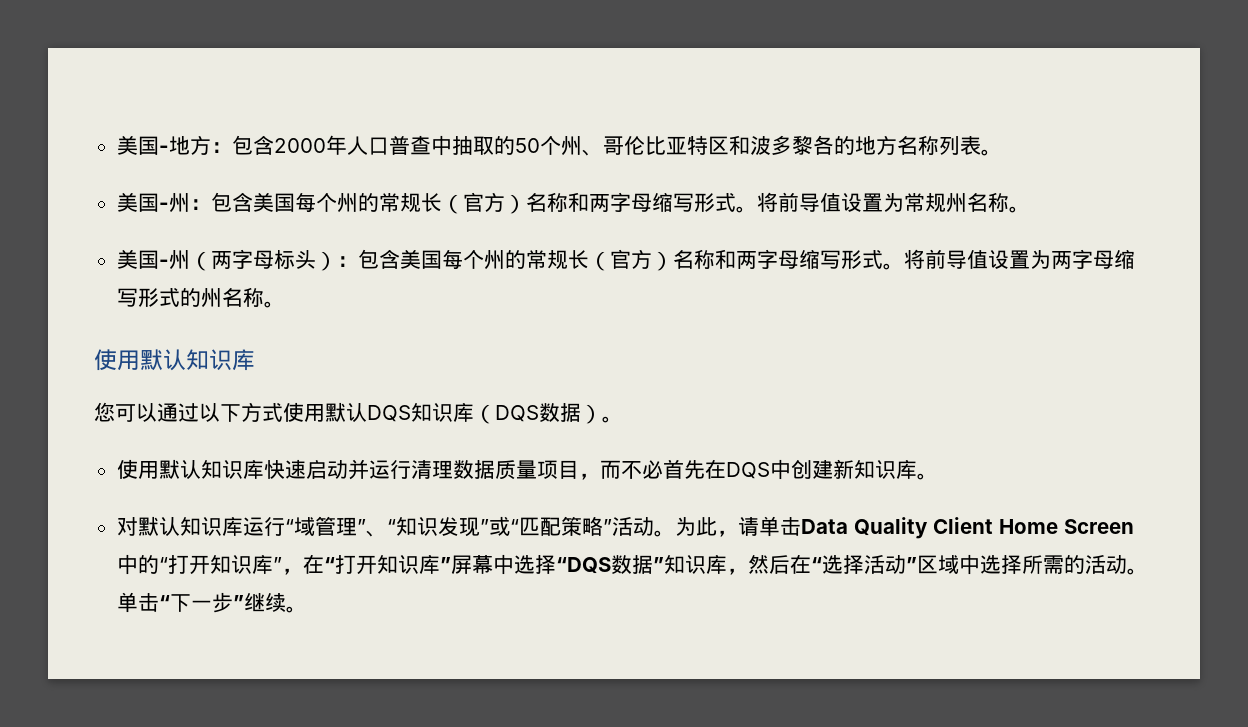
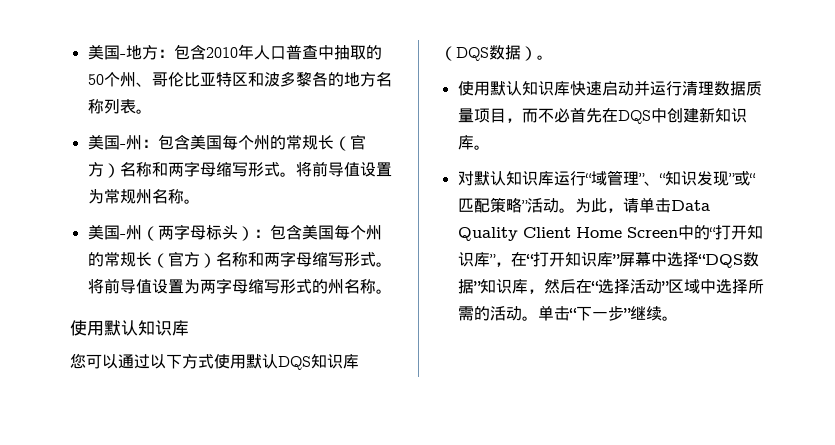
- 美国-地方：包含2000年人口普查中抽取的50个州、哥伦比亚特区和波多黎各的地方名称列表。
+ 美国-地方：包含2010年人口普查中抽取的50个州、哥伦比亚特区和波多黎各的地方名称列表。

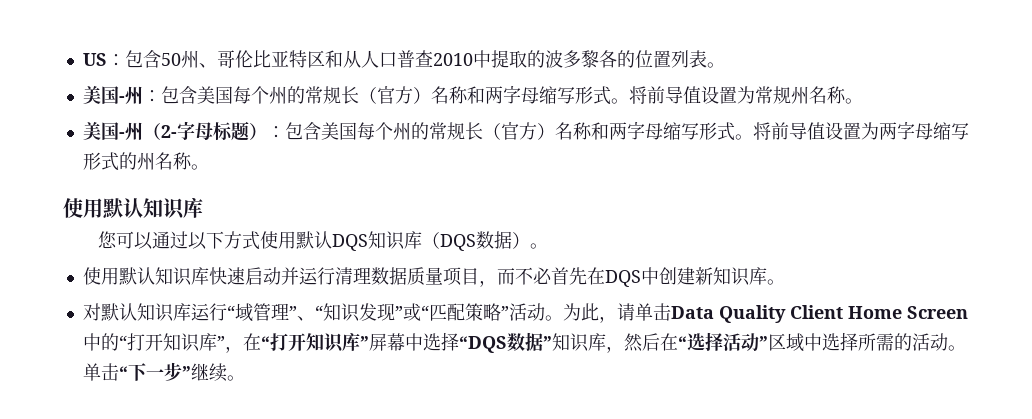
- 美国-地方：包含2010年人口普查中抽取的50个州、哥伦比亚特区和波多黎各的地方名称列表。
+ US：包含50州、哥伦比亚特区和从人口普查2010中提取的波多黎各的位置列表。
- 美国-州（两字母标头）：包含美国每个州的常规长（官方）名称和两字母缩写形式。
+ 美国-州（2-字母标题）：包含美国每个州的常规长（官方）名称和两字母缩写形式。

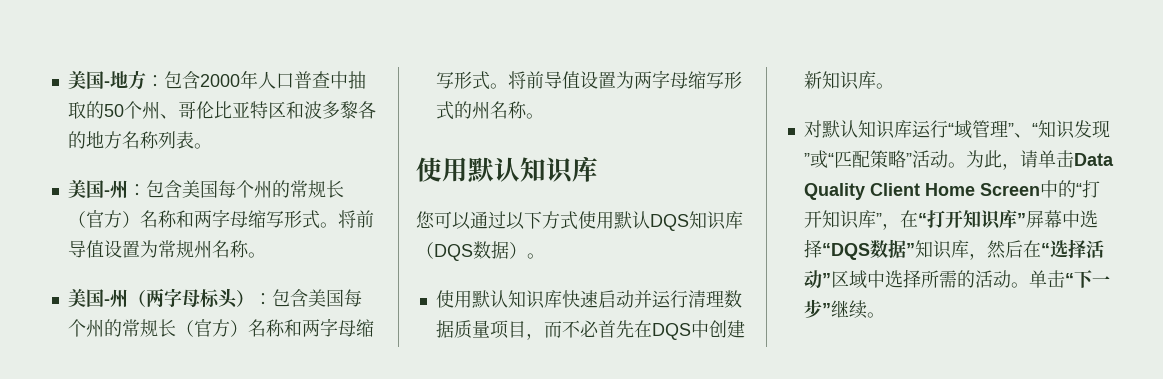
- US：包含50州、哥伦比亚特区和从人口普查2010中提取的波多黎各的位置列表。
+ 美国-地方：包含2000年人口普查中抽取的50个州、哥伦比亚特区和波多黎各的地方名称列表。
- 美国-州（2-字母标题）：包含美国每个州的常规长（官方）名称和两字母缩写形式。
+ 美国-州（两字母标头）：包含美国每个州的常规长（官方）名称和两字母缩写形式。

